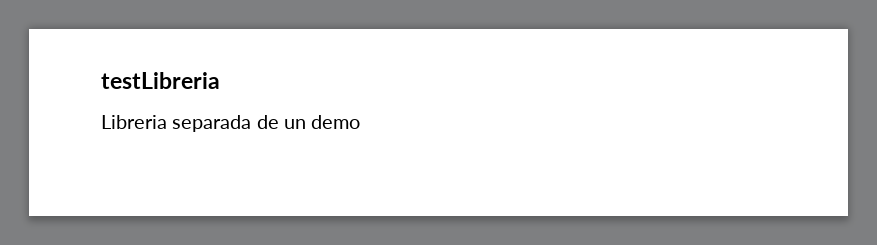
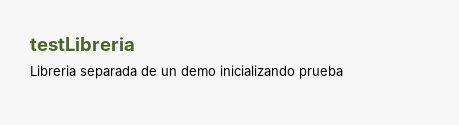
- Libreria separada de un demo
+ Libreria separada de un demo inicializando prueba

